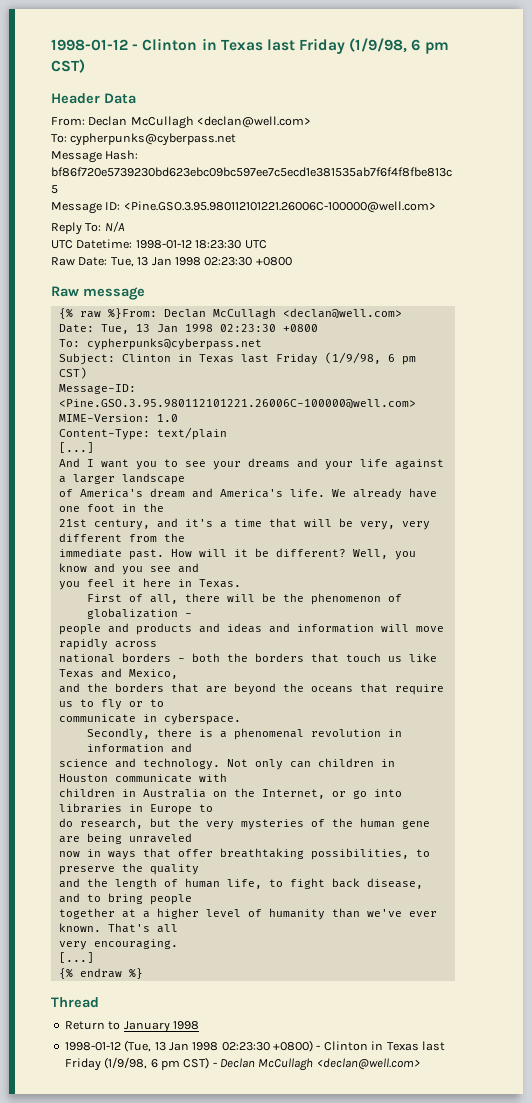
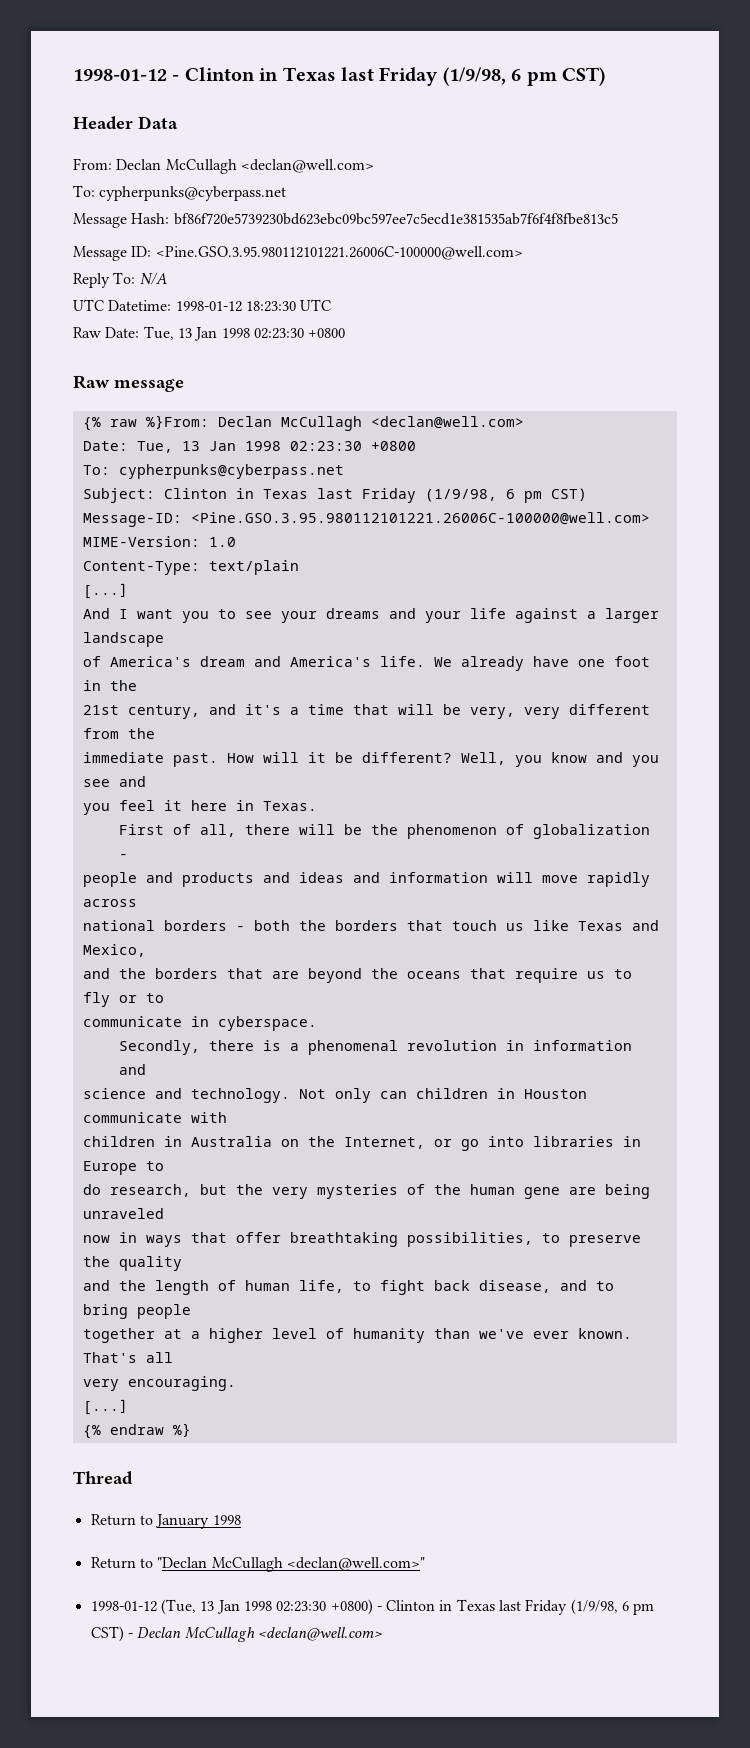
+ Return to "Declan McCullagh <declan@well.com>"

